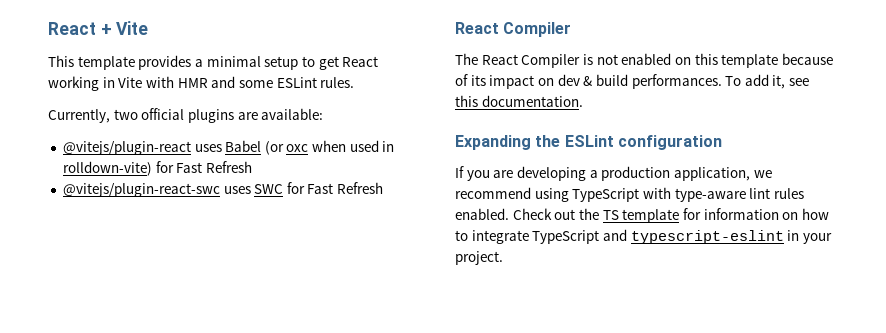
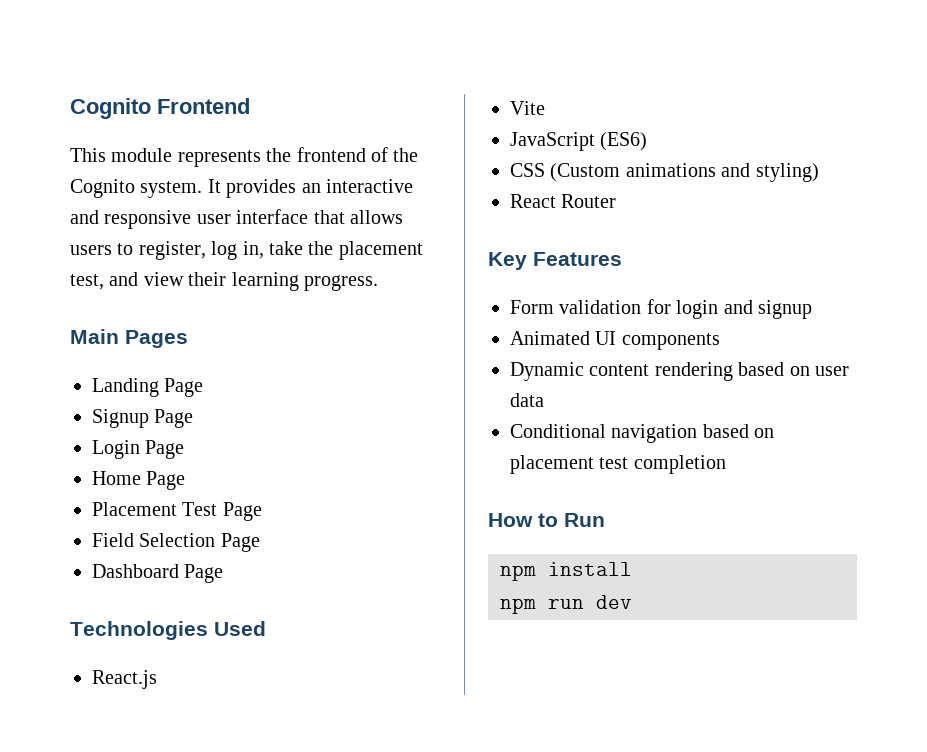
- React + Vite
- This template provides a minimal setup to get React working in Vite with HMR and some ESLint rules.
- Currently, two official plugins are available:
- @vitejs/plugin-react uses Babel (or oxc when used in rolldown-vite) for Fast Refresh
- @vitejs/plugin-react-swc uses SWC for Fast Refresh
- React Compiler
- The React Compiler is not enabled on this template because of its impact on dev & build performances. To add it, see this documentation.
- Expanding the ESLint configuration
- If you are developing a production application, we recommend using TypeScript with type-aware lint rules enabled. Check out the TS template for information on how to integrate TypeScript and typescript-eslint in your project.
+ Cognito Frontend
+ This module represents the frontend of the Cognito system. It provides an interactive and responsive user interface that allows users to register, log in, take the placement test, and view their learning progress.
+ Main Pages
+ Landing Page
+ Signup Page
+ Login Page
+ Home Page
+ Placement Test Page
+ Field Selection Page
+ Dashboard Page
+ Technologies Used
+ React.js
+ Vite
+ JavaScript (ES6)
+ CSS (Custom animations and styling)
+ React Router
+ Key Features
+ Form validation for login and signup
+ Animated UI components
+ Dynamic content rendering based on user data
+ Conditional navigation based on placement test completion
+ How to Run
+ npm install
+ npm run dev

